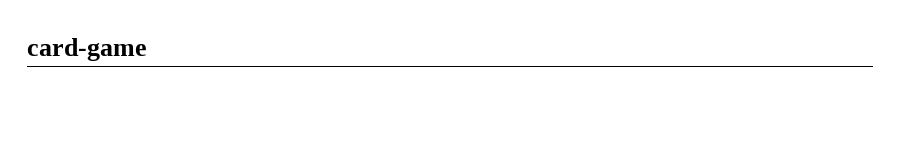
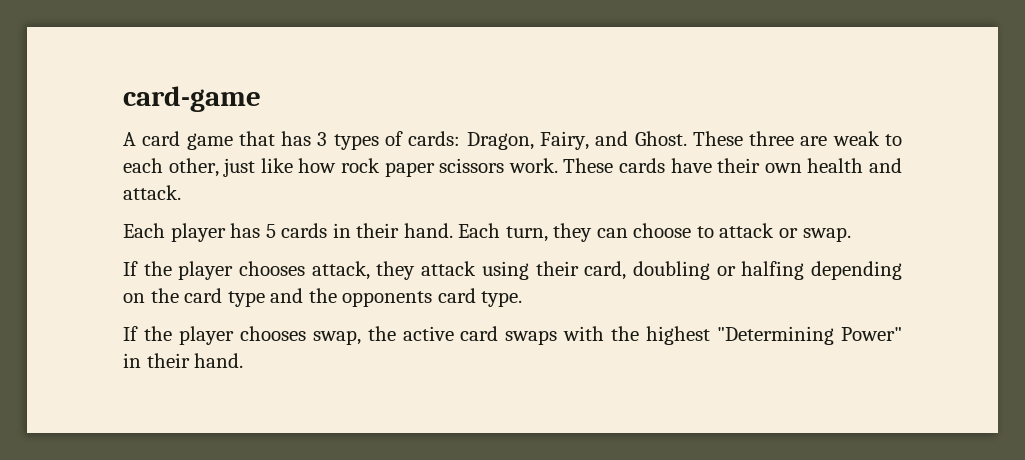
+ A card game that has 3 types of cards: Dragon, Fairy, and Ghost. These three are weak to each other, just like how rock paper scissors work. These cards have their own health and attack.
+ Each player has 5 cards in their hand. Each turn, they can choose to attack or swap.
+ If the player chooses attack, they attack using their card, doubling or halfing depending on the card type and the opponents card type.
+ If the player chooses swap, the active card swaps with the highest "Determining Power" in their hand.

